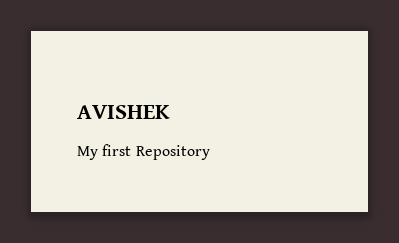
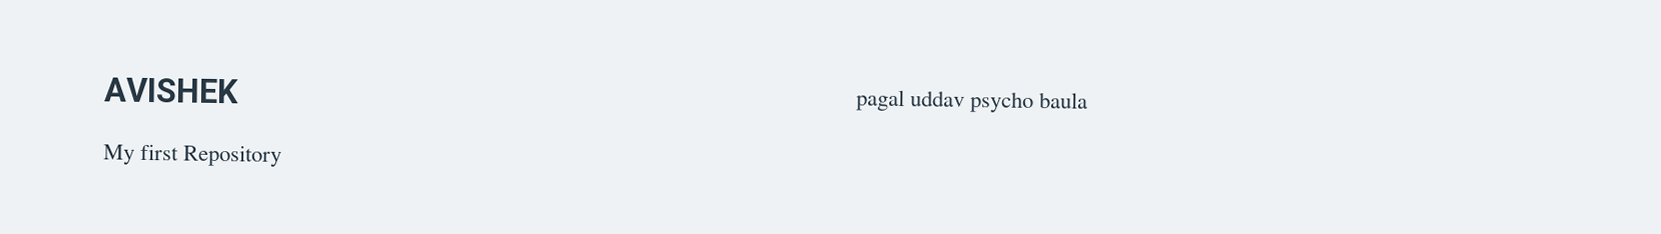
+ pagal uddav psycho baula

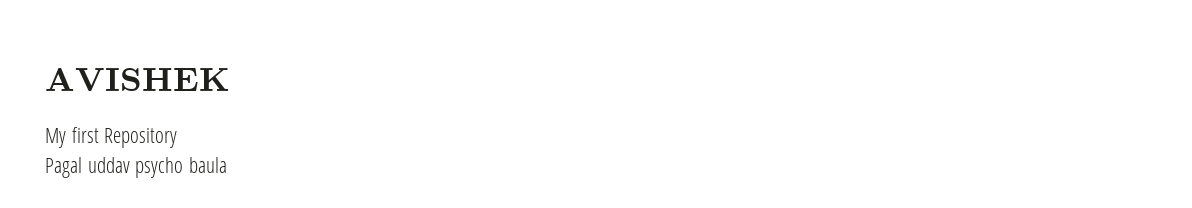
- pagal uddav psycho baula
+ Pagal uddav psycho baula

